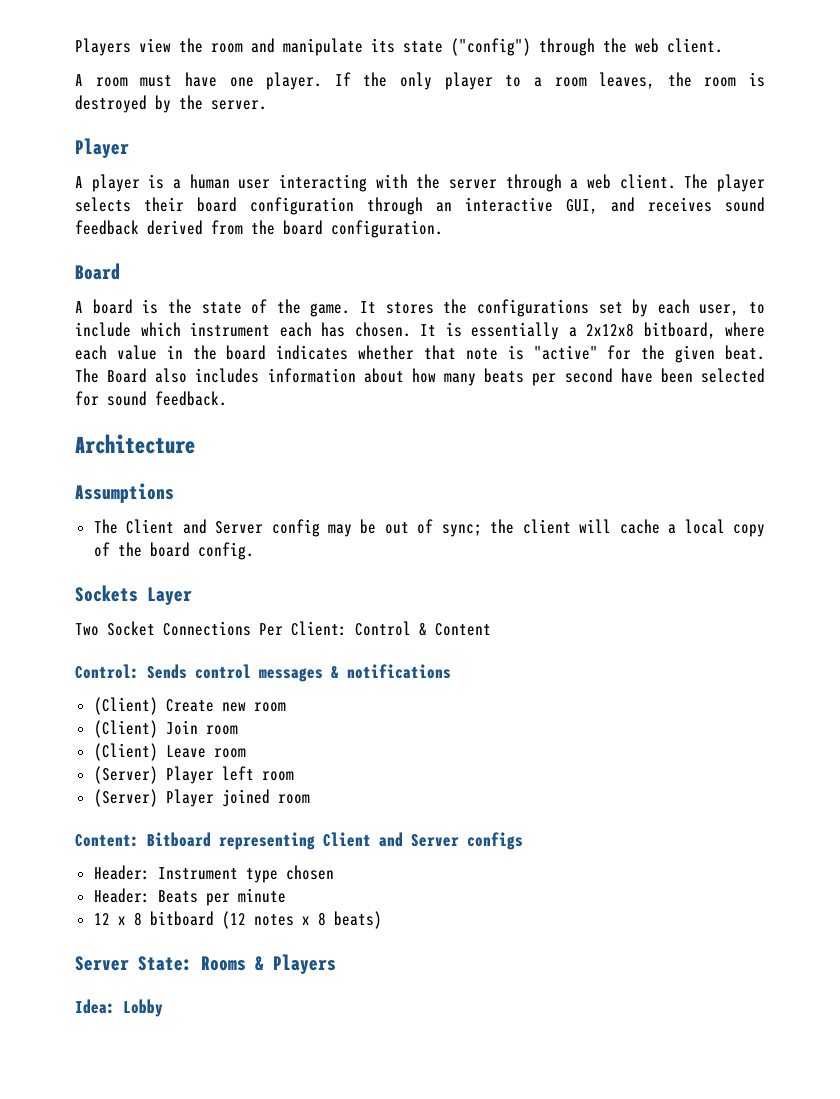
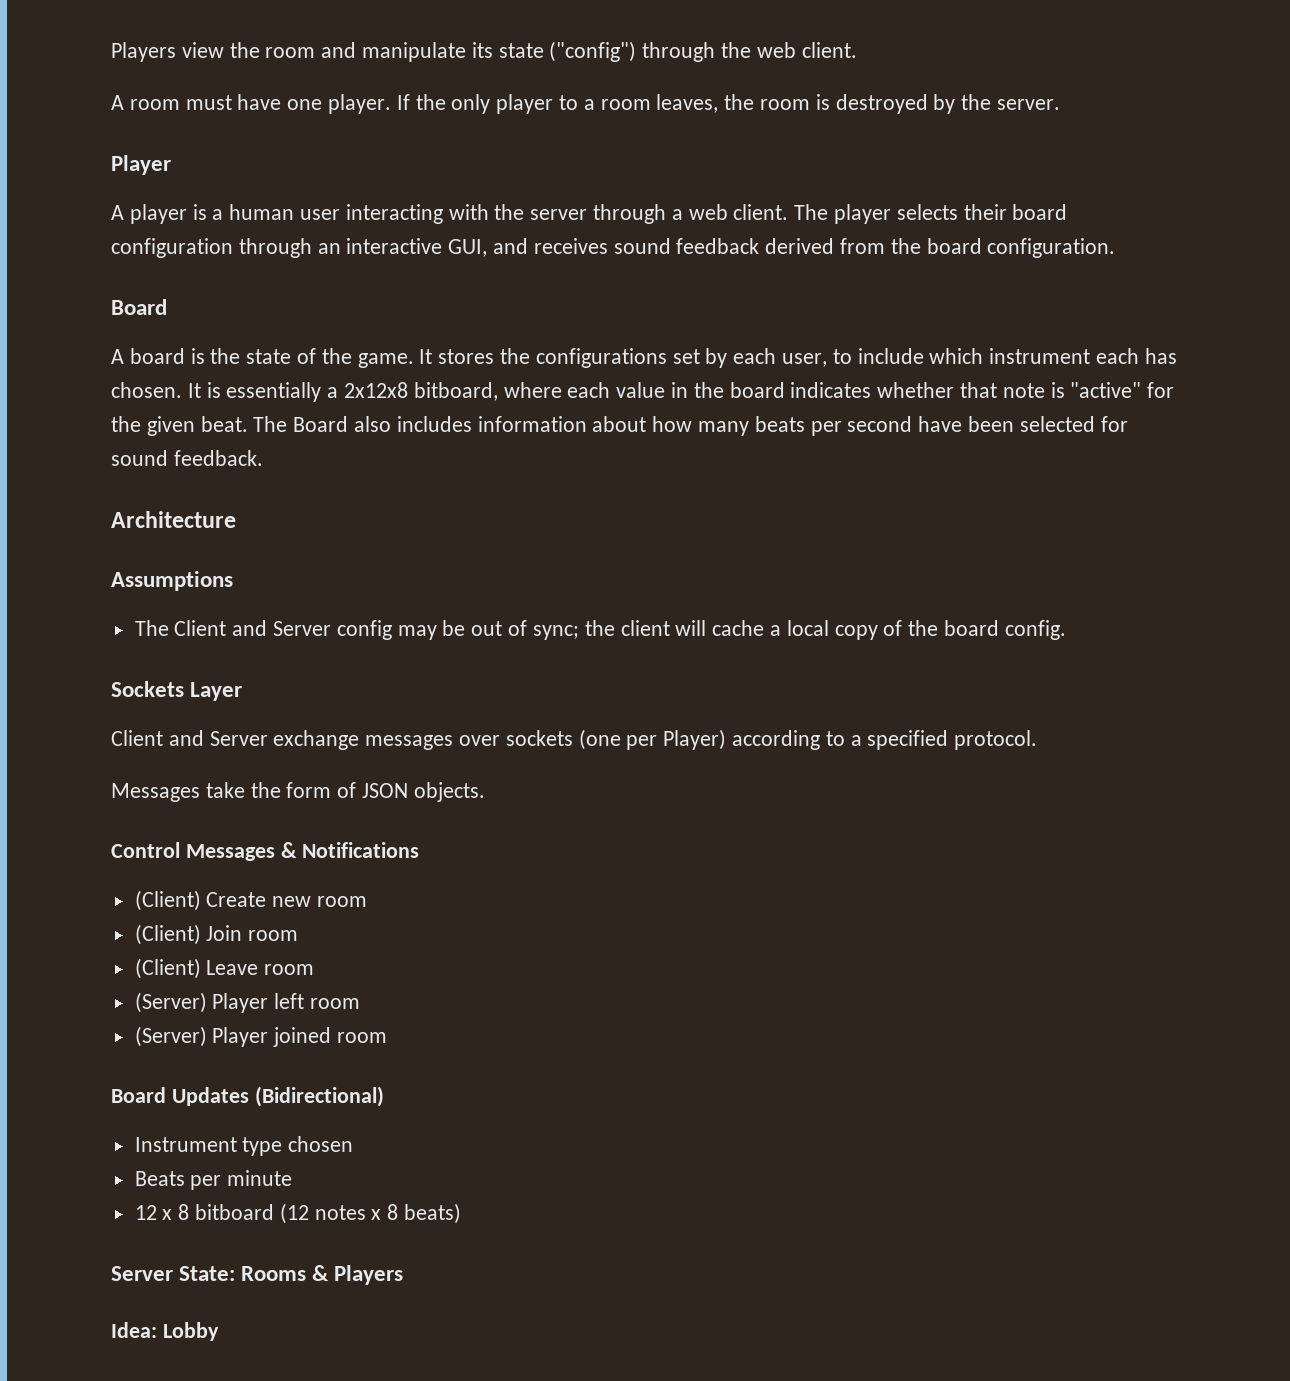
- Two Socket Connections Per Client: Control & Content
- Control: Sends control messages & notifications
+ Client and Server exchange messages over sockets (one per Player) according to a specified protocol.
+ Messages take the form of JSON objects.
+ Control Messages & Notifications
- Content: Bitboard representing Client and Server configs
- Header: Instrument type chosen
+ Board Updates (Bidirectional)
+ Instrument type chosen
- Header: Beats per minute
+ Beats per minute

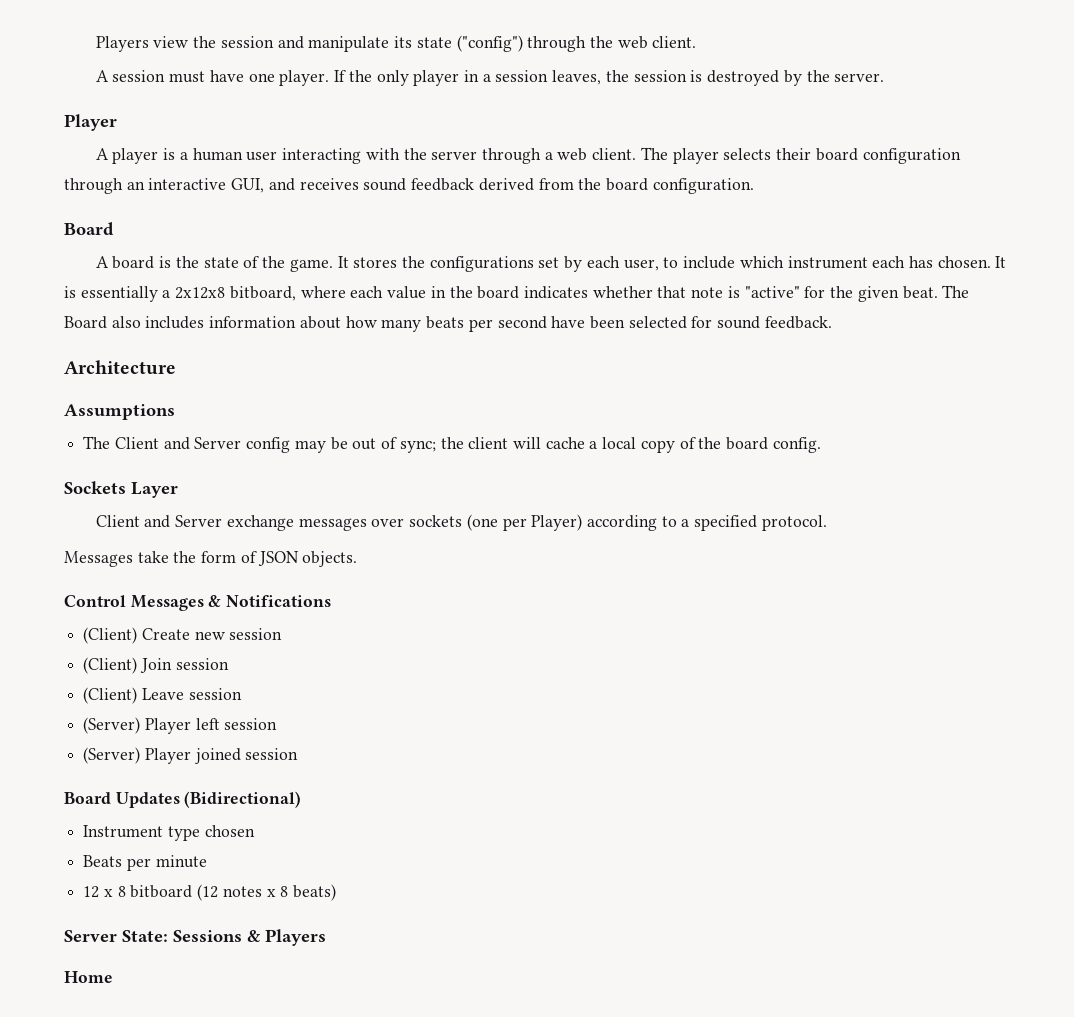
- Players view the room and manipulate its state ("config") through the web client.
+ Players view the session and manipulate its state ("config") through the web client.
- A room must have one player.
+ A session must have one player.
- If the only player to a room leaves, the room is destroyed by the server.
+ If the only player in a session leaves, the session is destroyed by the server.
- (Client) Create new room
+ (Client) Create new session
- (Client) Join room
+ (Client) Join session
- (Client) Leave room
+ (Client) Leave session
- (Server) Player left room
+ (Server) Player left session
- (Server) Player joined room
+ (Server) Player joined session
- Server State: Rooms & Players
+ Server State: Sessions & Players
- Idea: Lobby
+ Home

